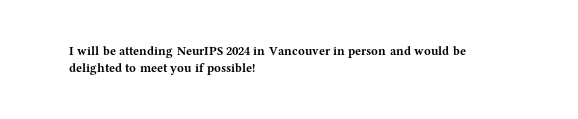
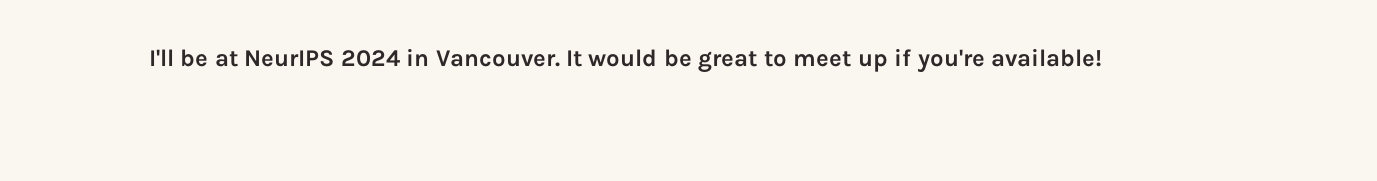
- I will be attending NeurIPS 2024 in Vancouver in person and would be delighted to meet you if possible!
+ I'll be at NeurIPS 2024 in Vancouver. It would be great to meet up if you're available!

